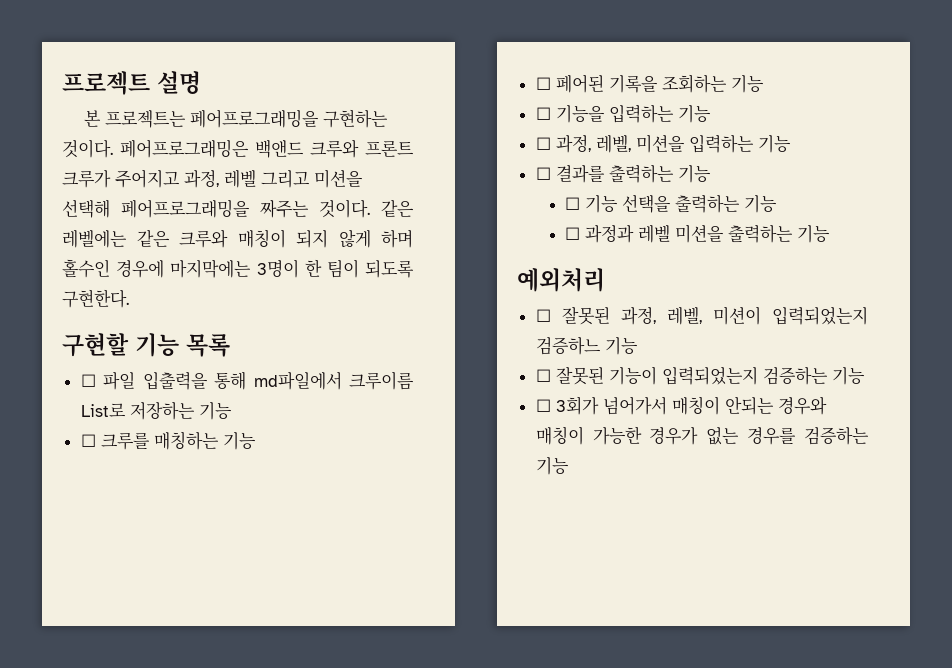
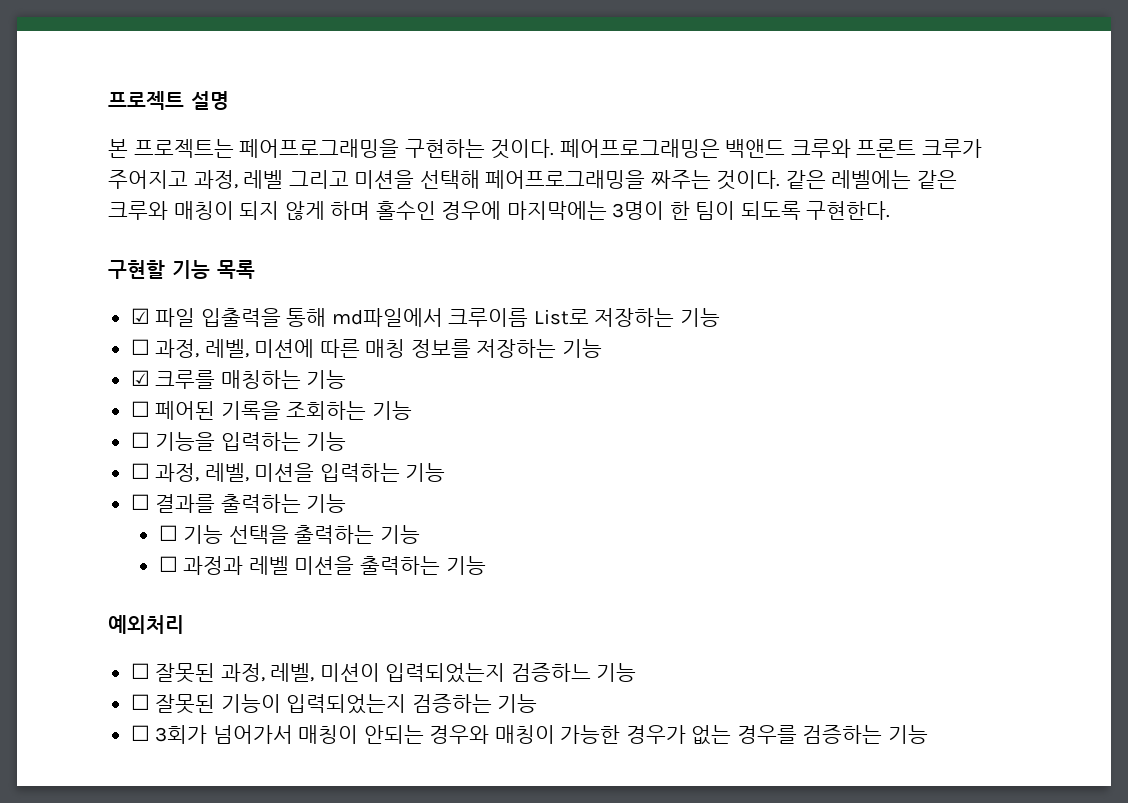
- ☐ 파일 입출력을 통해 md파일에서 크루이름 List로 저장하는 기능
+ ☑ 파일 입출력을 통해 md파일에서 크루이름 List로 저장하는 기능
- ☐ 크루를 매칭하는 기능
+ ☐ 과정, 레벨, 미션에 따른 매칭 정보를 저장하는 기능
+ ☑ 크루를 매칭하는 기능

